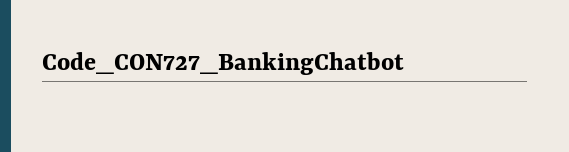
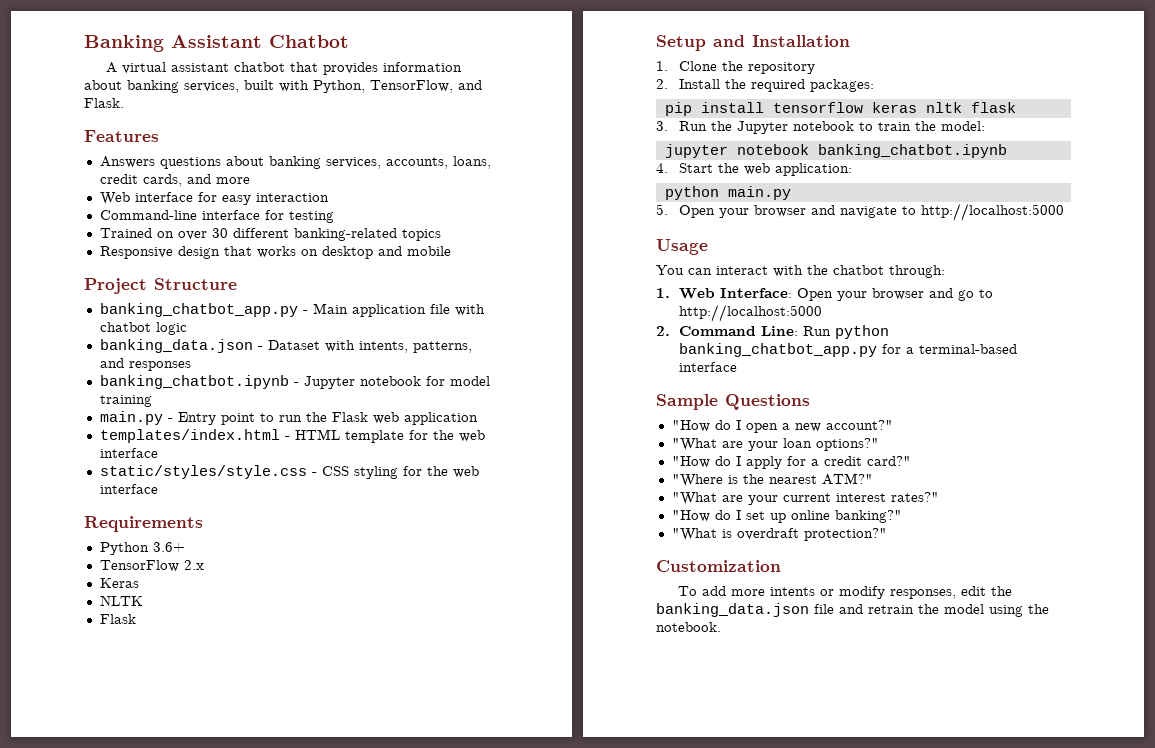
- Code_CON727_BankingChatbot
+ Banking Assistant Chatbot
+ A virtual assistant chatbot that provides information about banking services, built with Python, TensorFlow, and Flask.
+ Features
+ Answers questions about banking services, accounts, loans, credit cards, and more
+ Web interface for easy interaction
+ Command-line interface for testing
+ Trained on over 30 different banking-related topics
+ Responsive design that works on desktop and mobile
+ Project Structure
+ banking_chatbot_app.py - Main application file with chatbot logic
+ banking_data.json - Dataset with intents, patterns, and responses
+ banking_chatbot.ipynb - Jupyter notebook for model training
+ main.py - Entry point to run the Flask web application
+ templates/index.html - HTML template for the web interface
+ static/styles/style.css - CSS styling for the web interface
+ Requirements
+ Python 3.6+
+ TensorFlow 2.x
+ Keras
+ NLTK
+ Flask
+ Setup and Installation
+ 1. Clone the repository
+ 2. Install the required packages:
+ pip install tensorflow keras nltk flask
+ 3. Run the Jupyter notebook to train the model:
+ jupyter notebook banking_chatbot.ipynb
+ 4. Start the web application:
+ python main.py
+ 5. Open your browser and navigate to http://localhost:5000
+ Usage
+ You can interact with the chatbot through:
+ 1. Web Interface: Open your browser and go to http://localhost:5000
+ 2. Command Line: Run python banking_chatbot_app.py for a terminal-based interface
+ Sample Questions
+ "How do I open a new account?"
+ "What are your loan options?"
+ "How do I apply for a credit card?"
+ "Where is the nearest ATM?"
+ "What are your current interest rates?"
+ "How do I set up online banking?"
+ "What is overdraft protection?"
+ Customization
+ To add more intents or modify responses, edit the banking_data.json file and retrain the model using the notebook.

